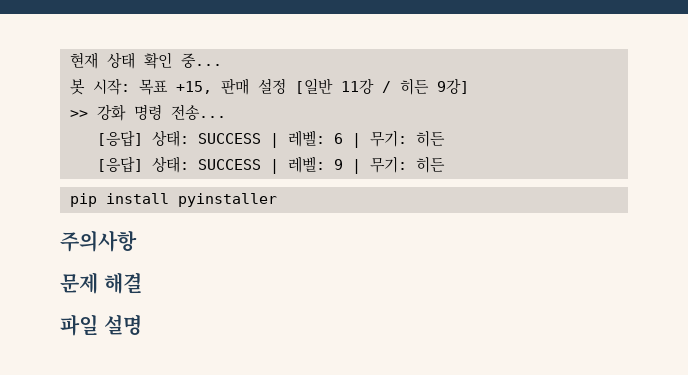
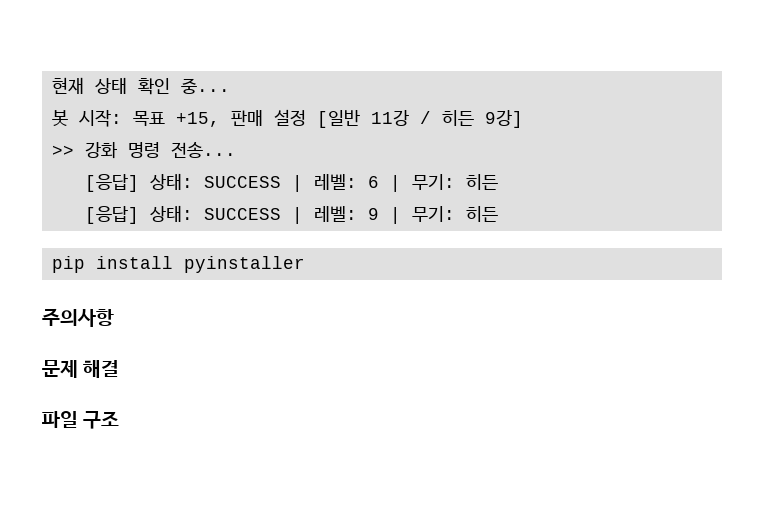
- 파일 설명
+ 파일 구조

